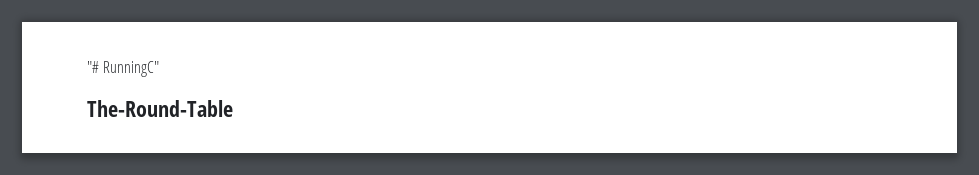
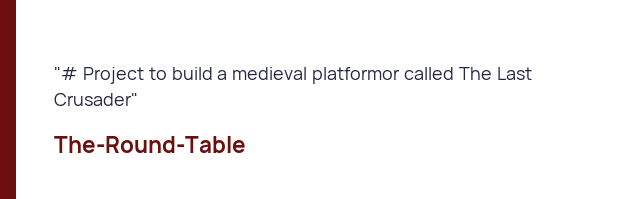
- "# RunningC"
+ "# Project to build a medieval platformor called The Last Crusader"

